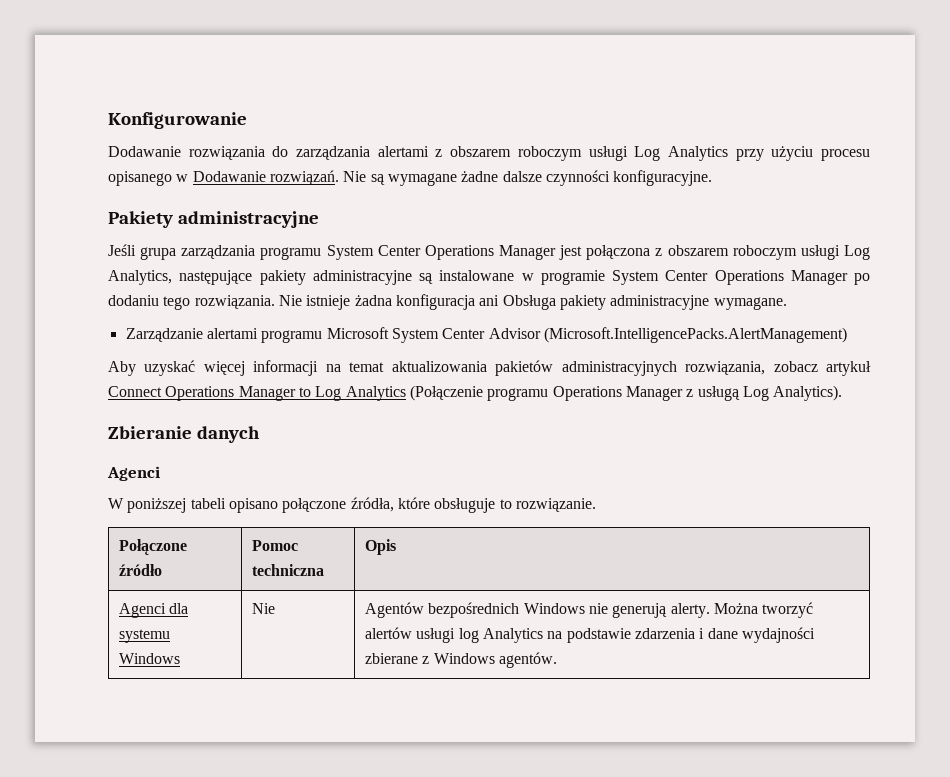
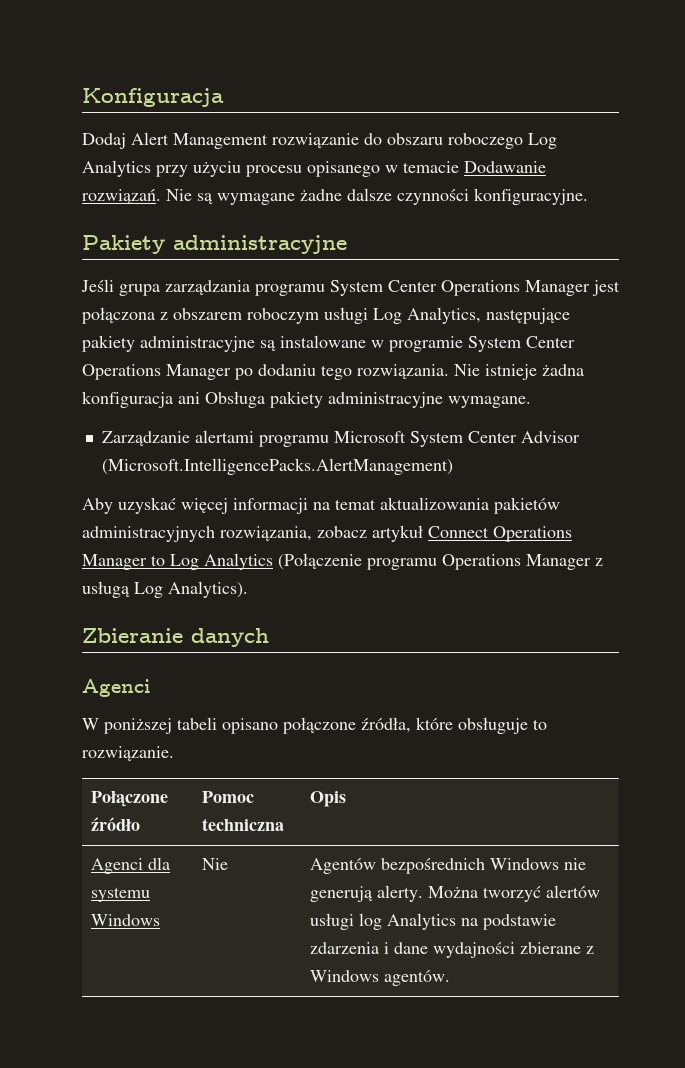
- Konfigurowanie
- Dodawanie rozwiązania do zarządzania alertami z obszarem roboczym usługi Log Analytics przy użyciu procesu opisanego w Dodawanie rozwiązań.
+ Konfiguracja
+ Dodaj Alert Management rozwiązanie do obszaru roboczego Log Analytics przy użyciu procesu opisanego w temacie Dodawanie rozwiązań.

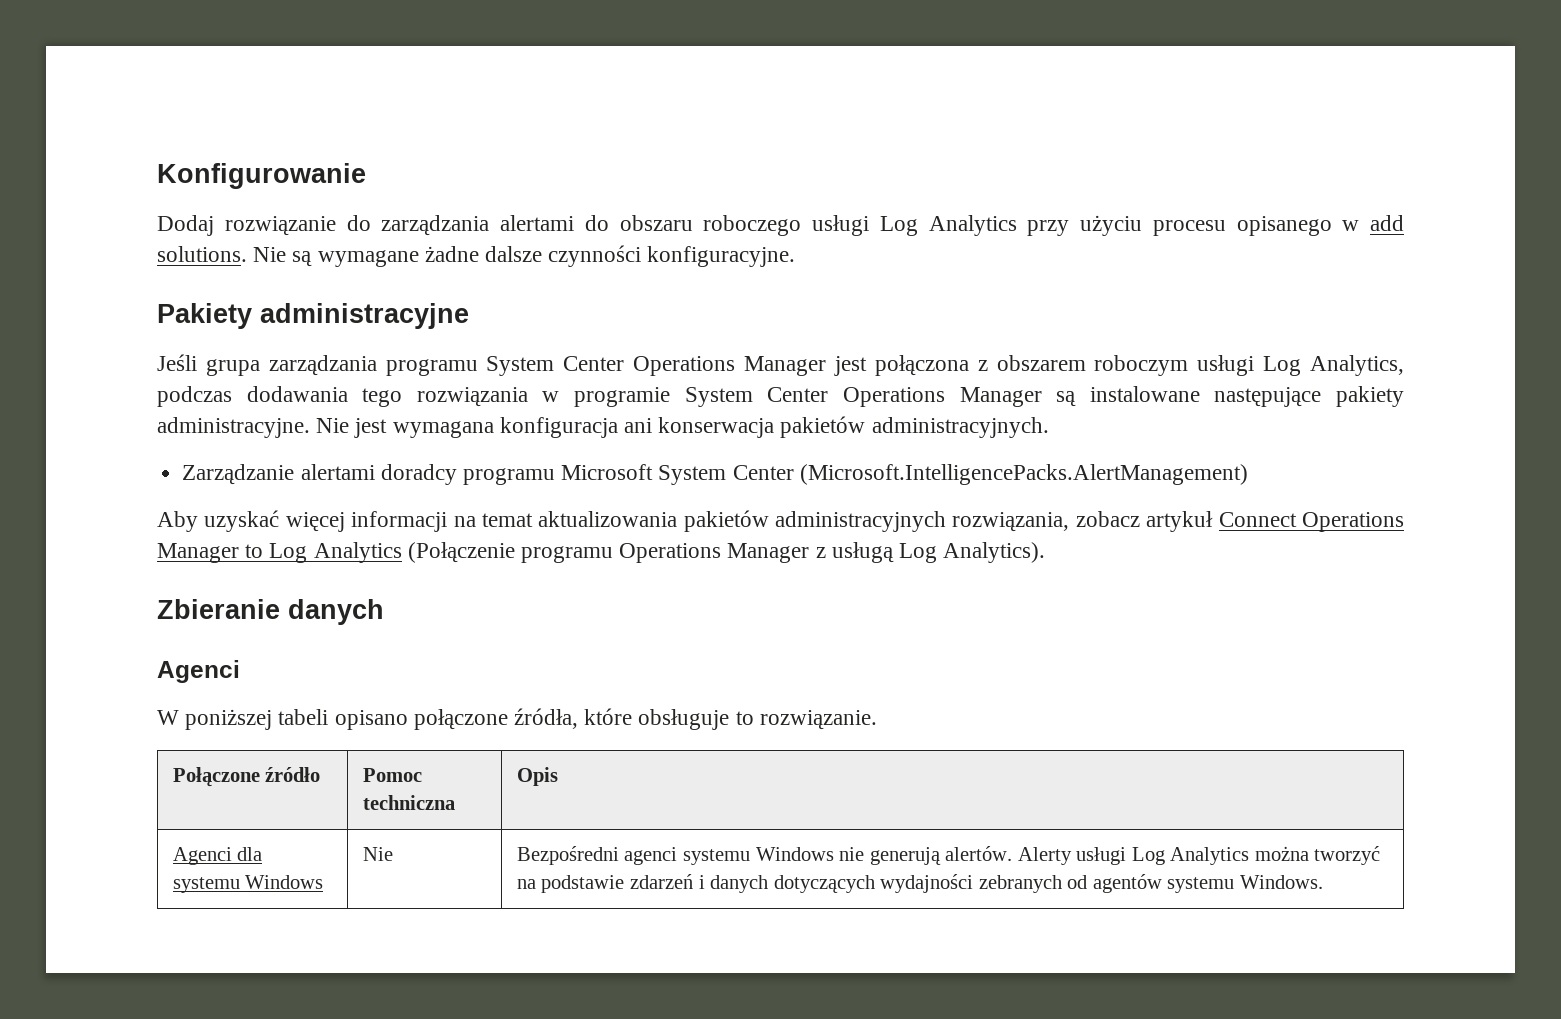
- Konfiguracja
+ Konfigurowanie
- Dodaj Alert Management rozwiązanie do obszaru roboczego Log Analytics przy użyciu procesu opisanego w temacie Dodawanie rozwiązań.
+ Dodaj rozwiązanie do zarządzania alertami do obszaru roboczego usługi Log Analytics przy użyciu procesu opisanego w add solutions.
- Jeśli grupa zarządzania programu System Center Operations Manager jest połączona z obszarem roboczym usługi Log Analytics, następujące pakiety administracyjne są instalowane w programie System Center Operations Manager po dodaniu tego rozwiązania. Nie istnieje żadna konfiguracja ani Obsługa pakiety administracyjne wymagane.
+ Jeśli grupa zarządzania programu System Center Operations Manager jest połączona z obszarem roboczym usługi Log Analytics, podczas dodawania tego rozwiązania w programie System Center Operations Manager są instalowane następujące pakiety administracyjne. Nie jest wymagana konfiguracja ani konserwacja pakietów administracyjnych.
- Zarządzanie alertami programu Microsoft System Center Advisor (Microsoft.IntelligencePacks.AlertManagement)
+ Zarządzanie alertami doradcy programu Microsoft System Center (Microsoft.IntelligencePacks.AlertManagement)
- Agenci dla systemu Windows | Nie | Agentów bezpośrednich Windows nie generują alerty. Można tworzyć alertów usługi log Analytics na podstawie zdarzenia i dane wydajności zbierane z Windows agentów.
+ Agenci dla systemu Windows | Nie | Bezpośredni agenci systemu Windows nie generują alertów. Alerty usługi Log Analytics można tworzyć na podstawie zdarzeń i danych dotyczących wydajności zebranych od agentów systemu Windows.

